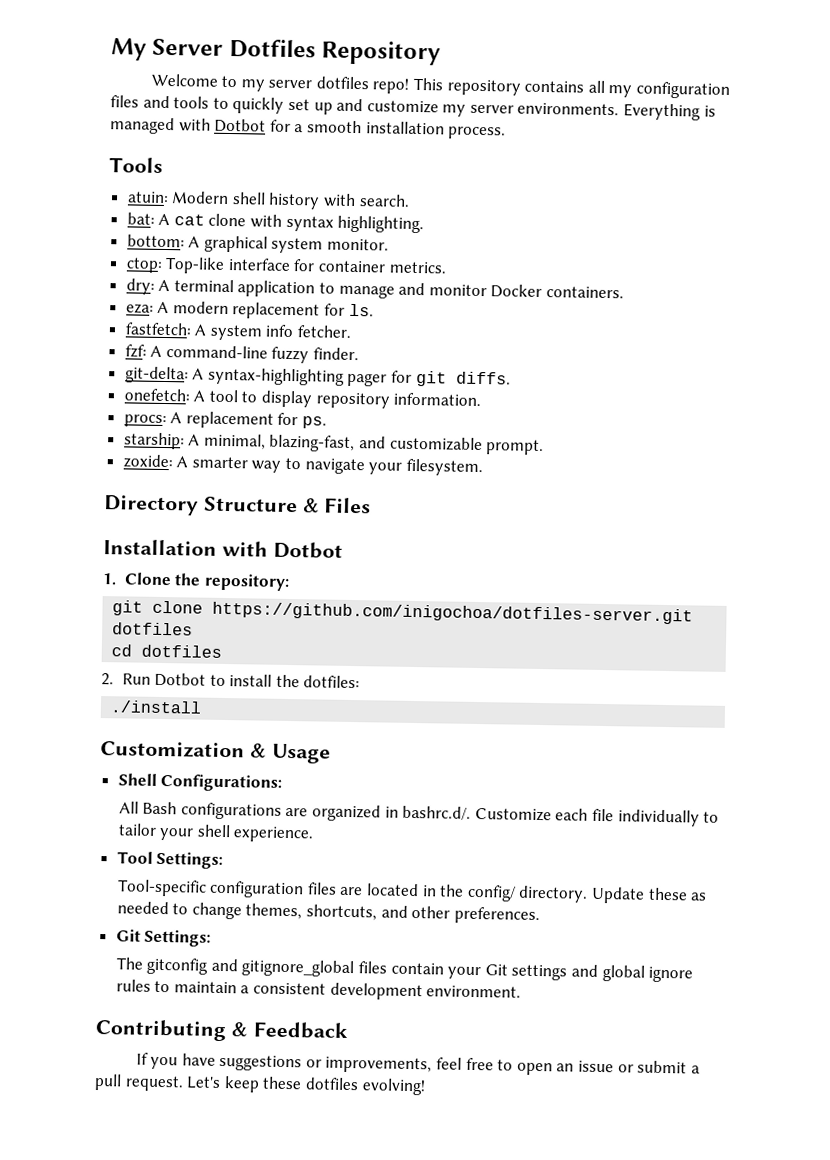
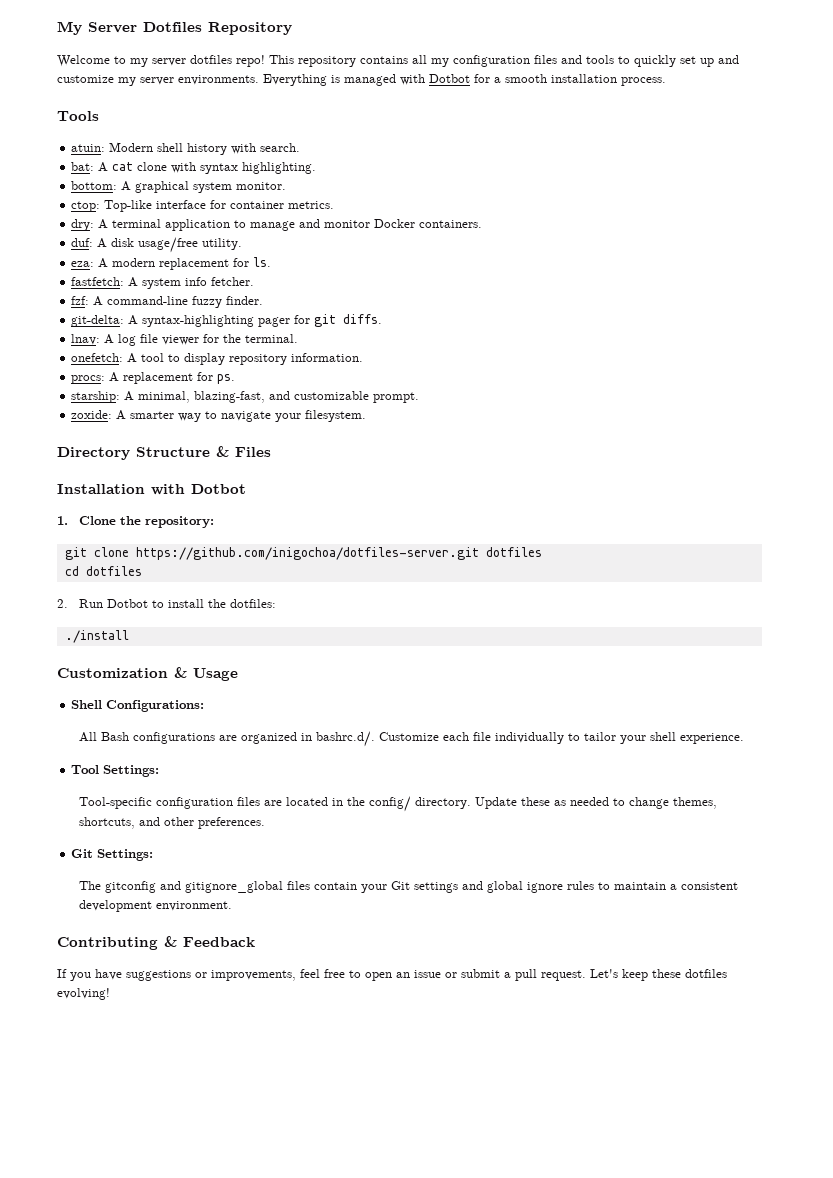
+ duf: A disk usage/free utility.
+ lnav: A log file viewer for the terminal.

